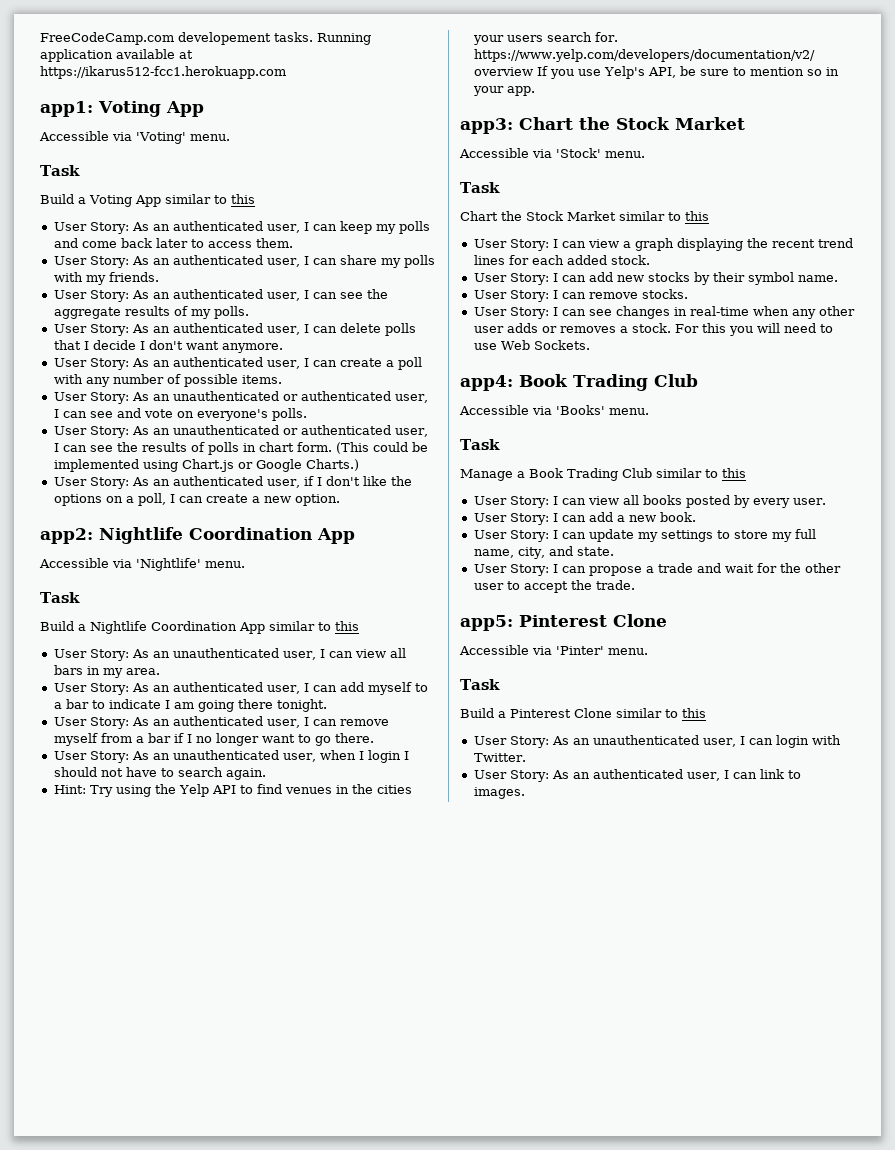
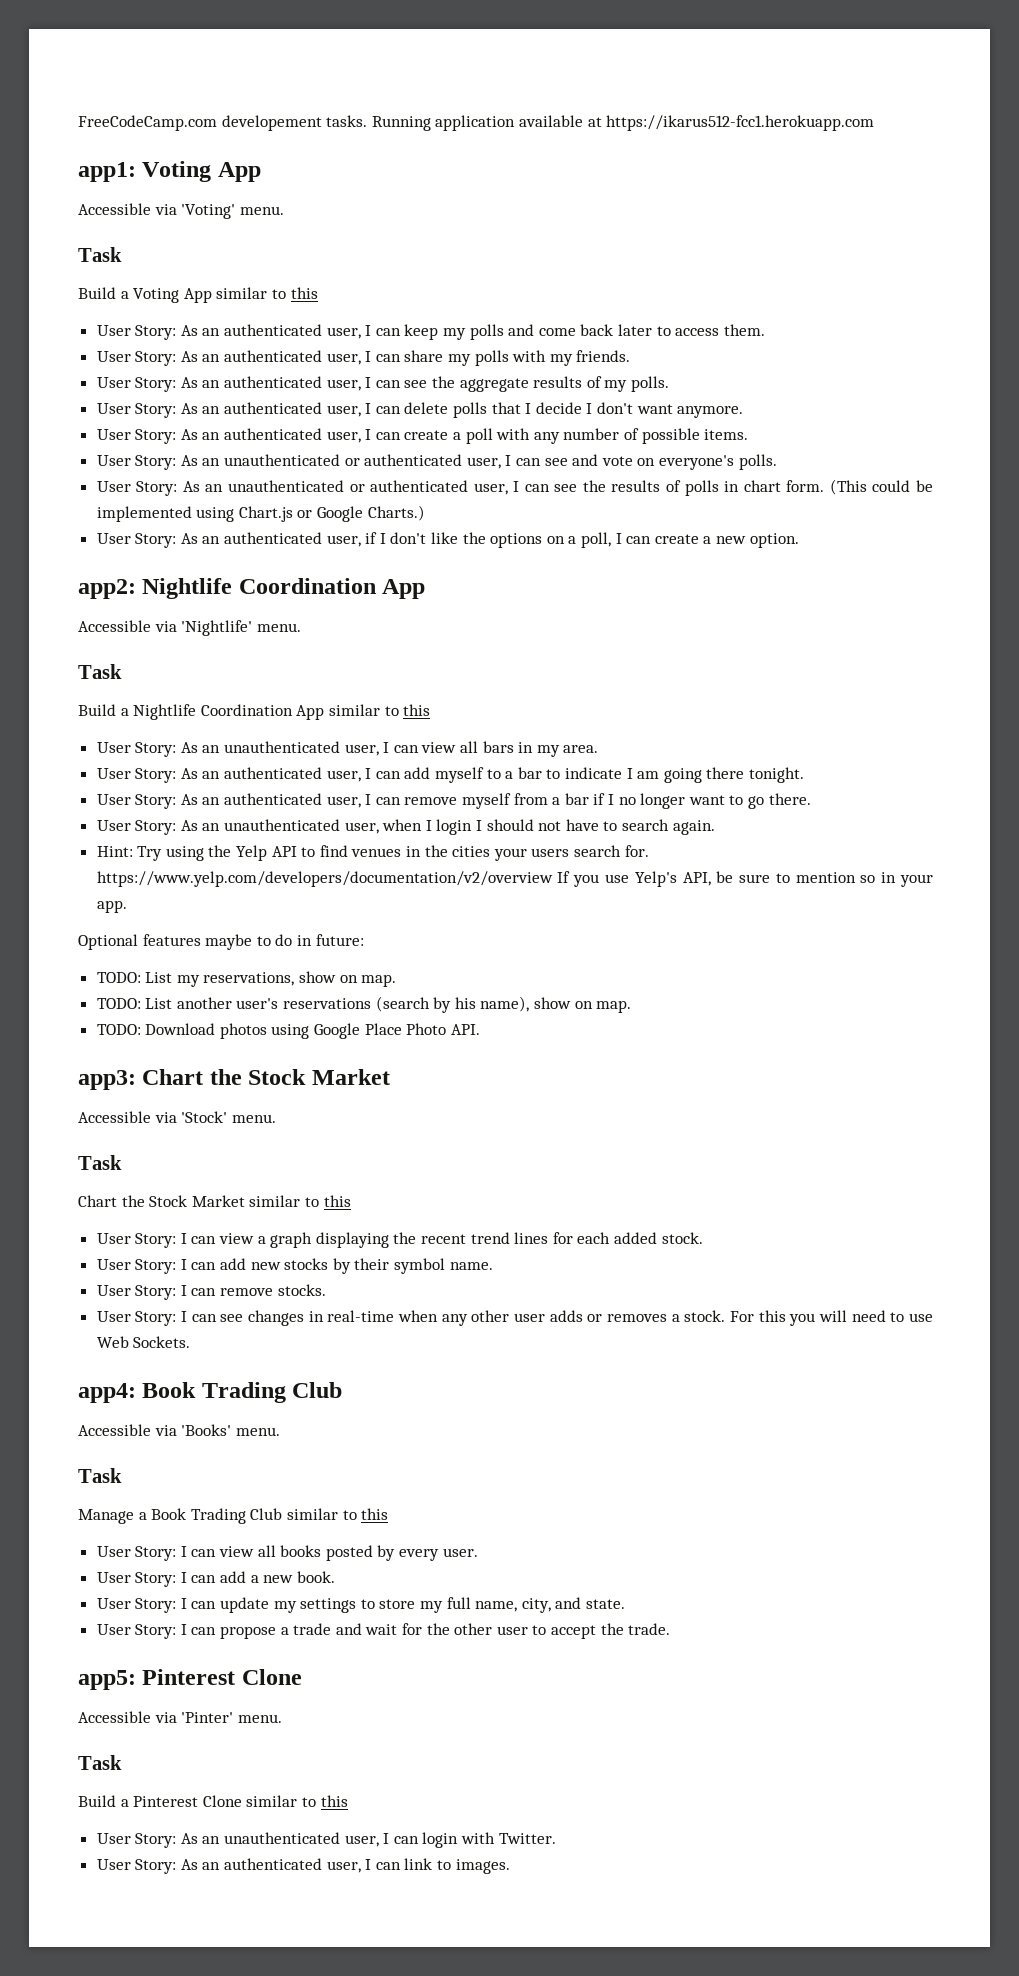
+ Optional features maybe to do in future:
+ TODO: List my reservations, show on map.
+ TODO: List another user's reservations (search by his name), show on map.
+ TODO: Download photos using Google Place Photo API.

